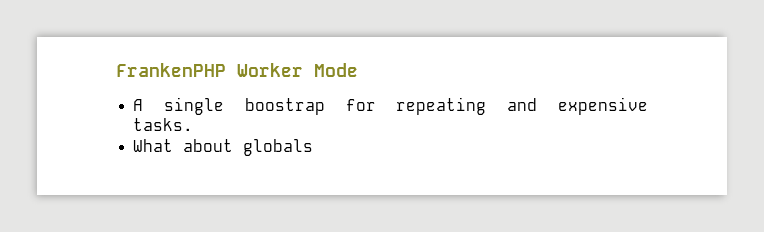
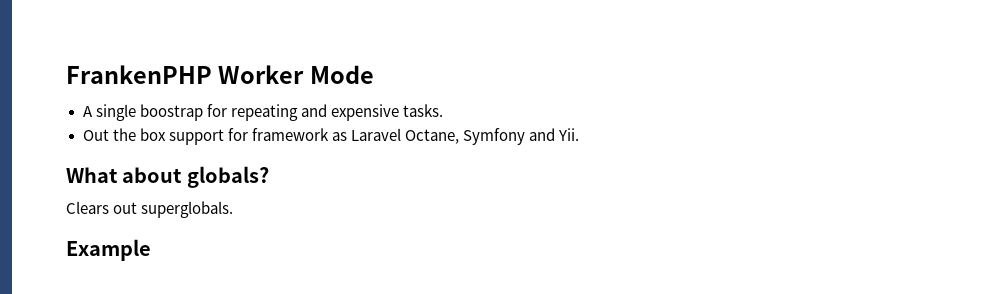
- What about globals
+ Out the box support for framework as Laravel Octane, Symfony and Yii.
+ What about globals?
+ Clears out superglobals.
+ Example

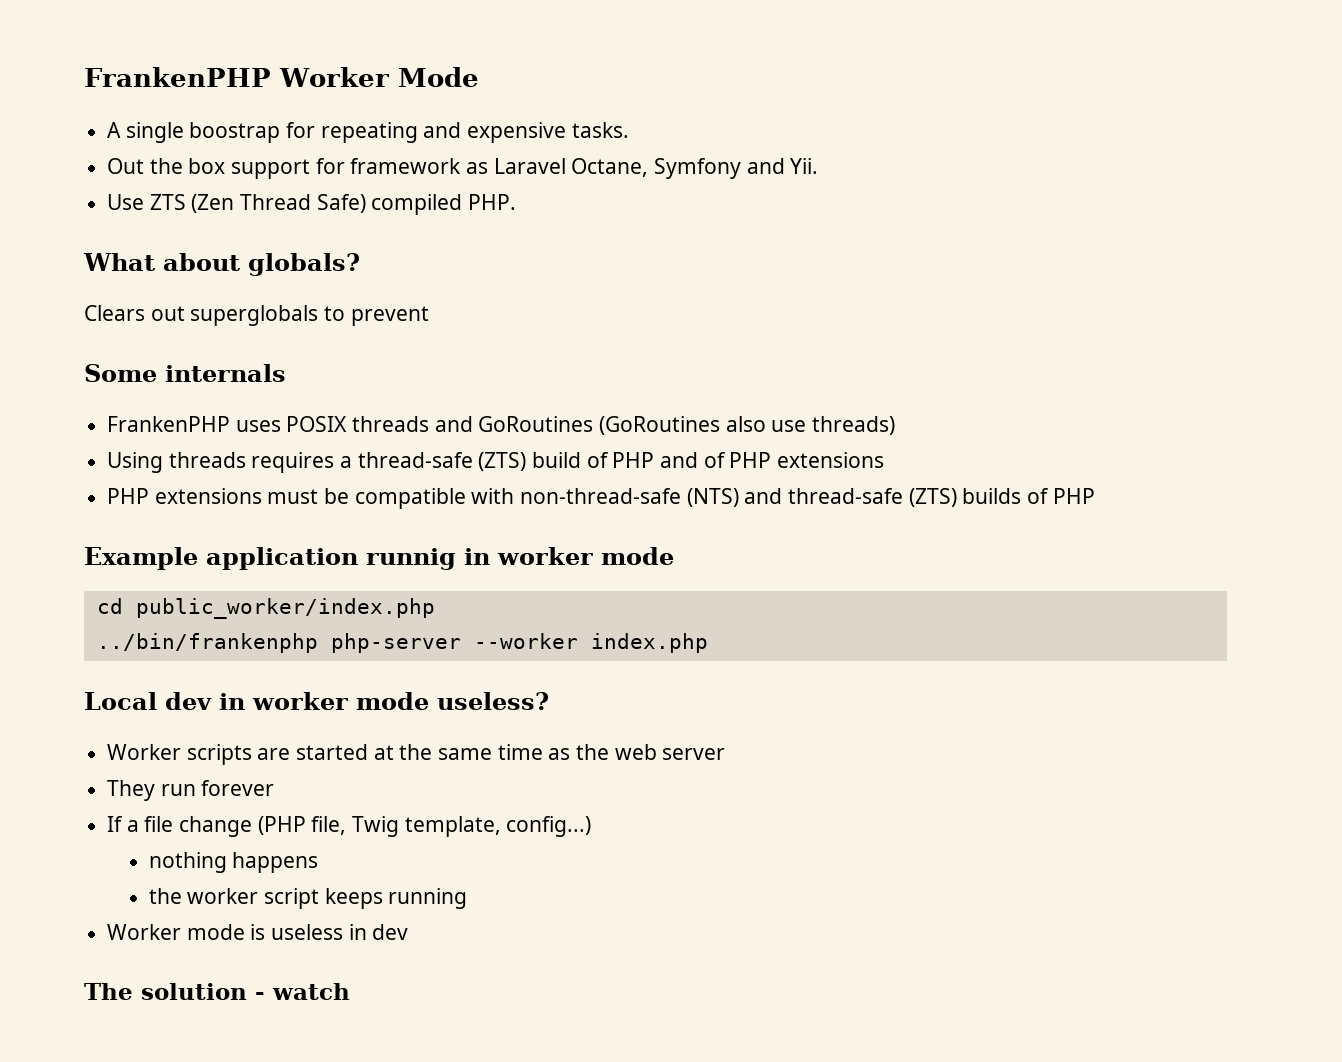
+ Use ZTS (Zen Thread Safe) compiled PHP.
- Clears out superglobals.
- Example
+ Clears out superglobals to prevent
+ Some internals
+ FrankenPHP uses POSIX threads and GoRoutines (GoRoutines also use threads)
+ Using threads requires a thread-safe (ZTS) build of PHP and of PHP extensions
+ PHP extensions must be compatible with non-thread-safe (NTS) and thread-safe (ZTS) builds of PHP
+ Example application runnig in worker mode
+ cd public_worker/index.php
+ ../bin/frankenphp php-server --worker index.php
+ Local dev in worker mode useless?
+ Worker scripts are started at the same time as the web server
+ They run forever
+ If a file change (PHP file, Twig template, config...)
+ nothing happens
+ the worker script keeps running
+ Worker mode is useless in dev
+ The solution - watch

